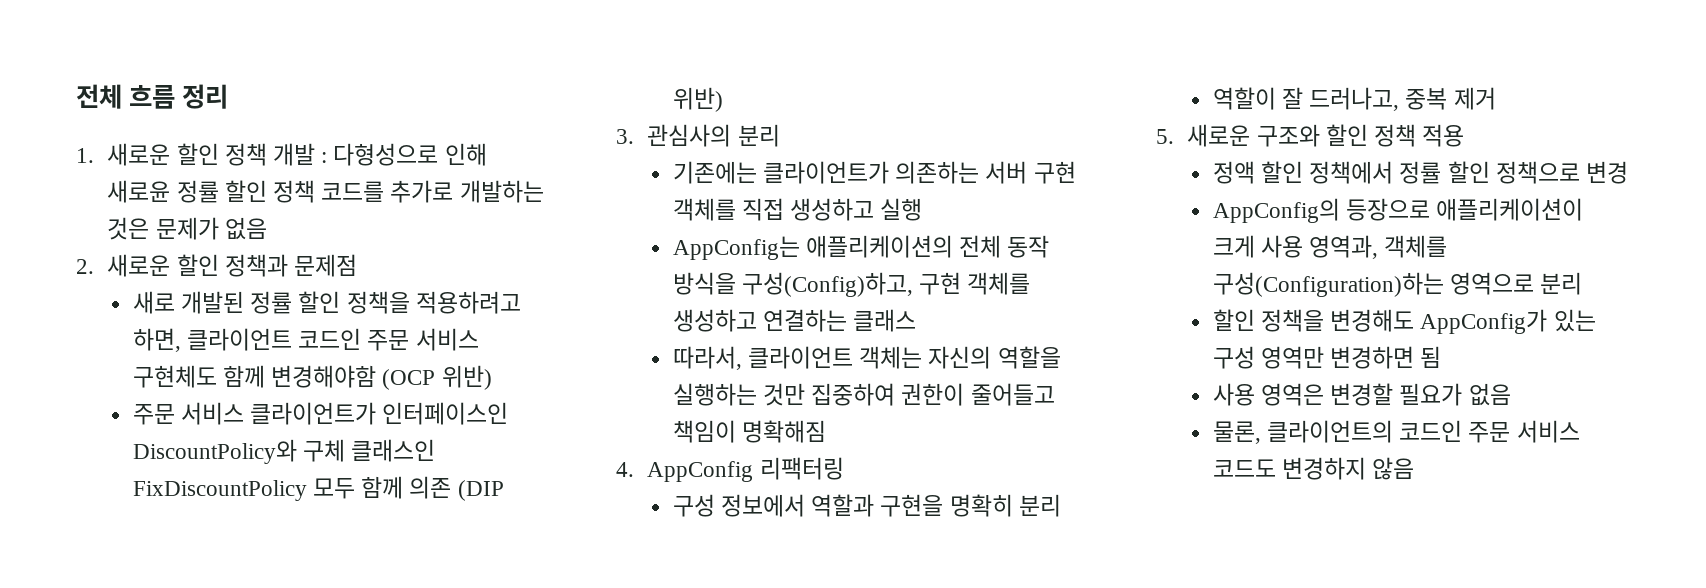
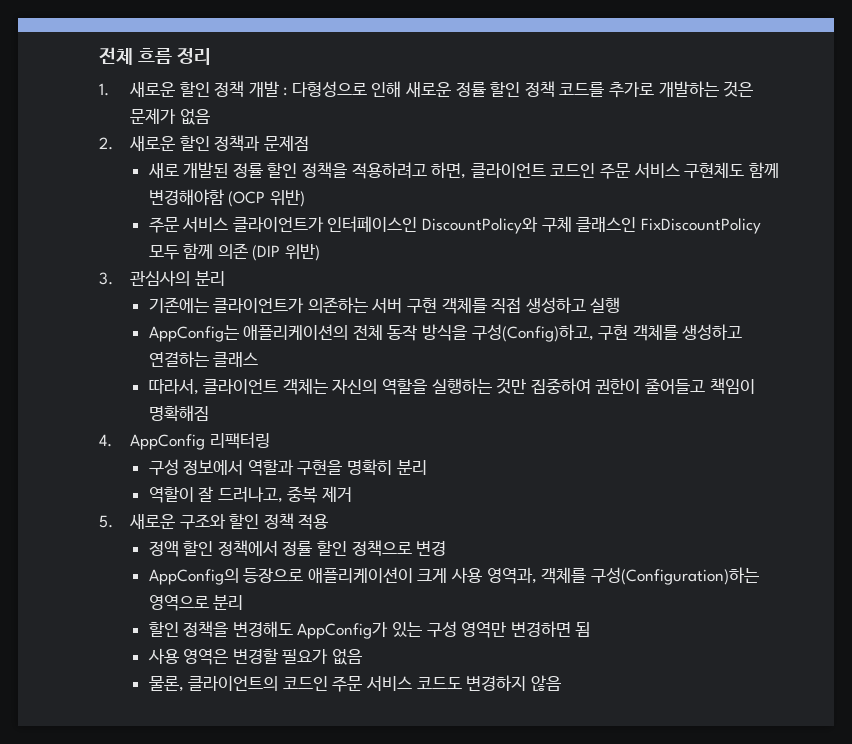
- 1. 새로운 할인 정책 개발 : 다형성으로 인해 새로윤 정률 할인 정책 코드를 추가로 개발하는 것은 문제가 없음
+ 1. 새로운 할인 정책 개발 : 다형성으로 인해 새로운 정률 할인 정책 코드를 추가로 개발하는 것은 문제가 없음

